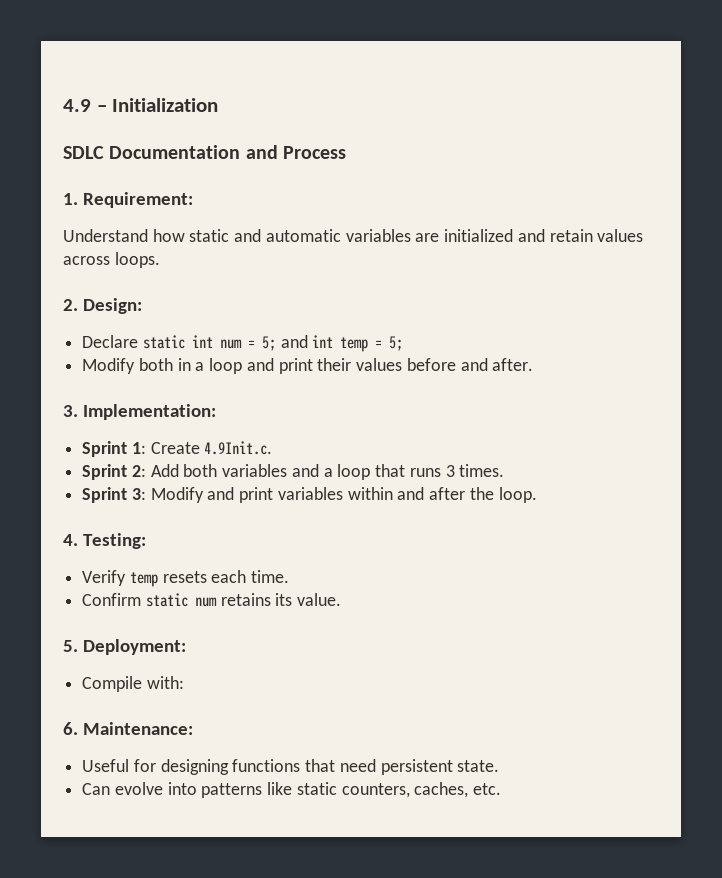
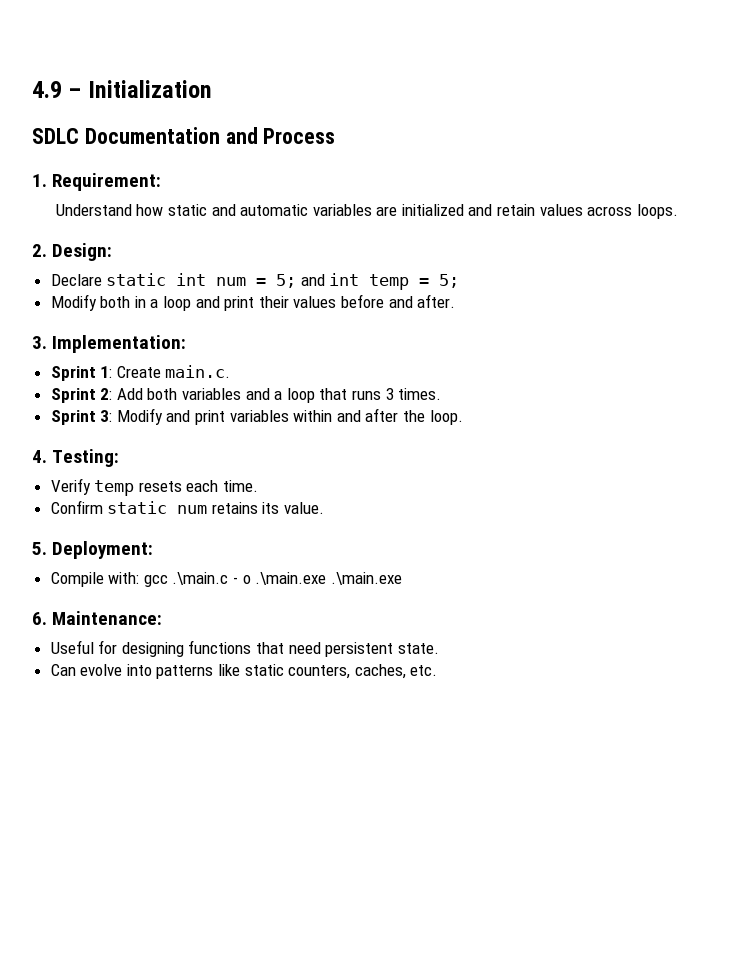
- Sprint 1: Create 4.9Init.c.
+ Sprint 1: Create main.c.
- Compile with:
+ Compile with: gcc .\main.c - o .\main.exe .\main.exe

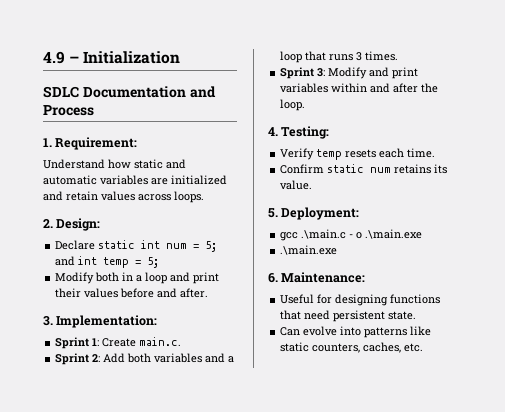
- Compile with: gcc .\main.c - o .\main.exe .\main.exe
+ gcc .\main.c - o .\main.exe
+ .\main.exe

